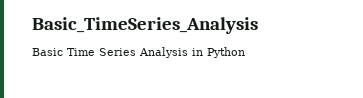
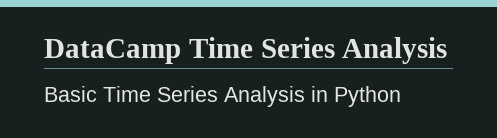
- Basic_TimeSeries_Analysis
+ DataCamp Time Series Analysis

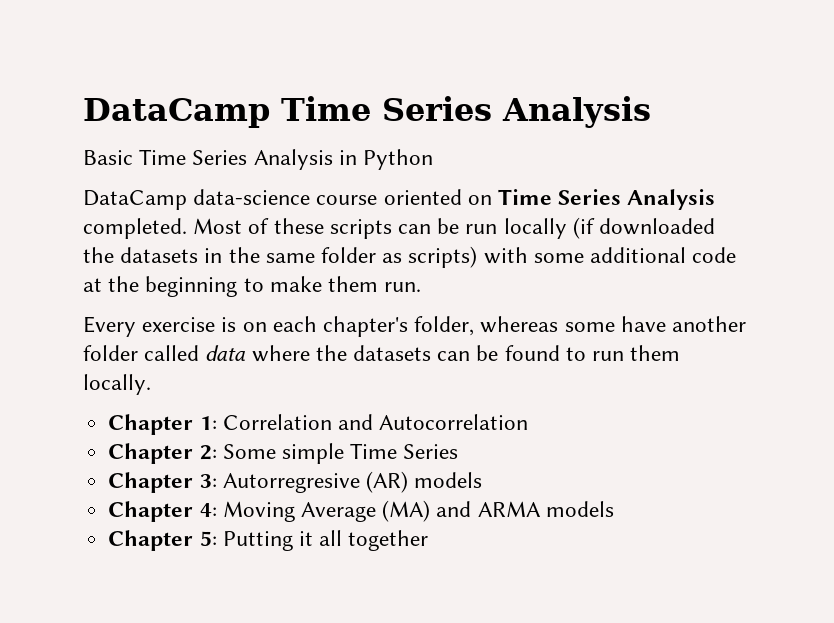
+ DataCamp data-science course oriented on Time Series Analysis completed. Most of these scripts can be run locally (if downloaded the datasets in the same folder as scripts) with some additional code at the beginning to make them run.
+ Every exercise is on each chapter's folder, whereas some have another folder called data where the datasets can be found to run them locally.
+ Chapter 1: Correlation and Autocorrelation
+ Chapter 2: Some simple Time Series
+ Chapter 3: Autorregresive (AR) models
+ Chapter 4: Moving Average (MA) and ARMA models
+ Chapter 5: Putting it all together

